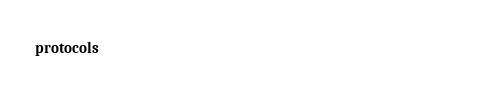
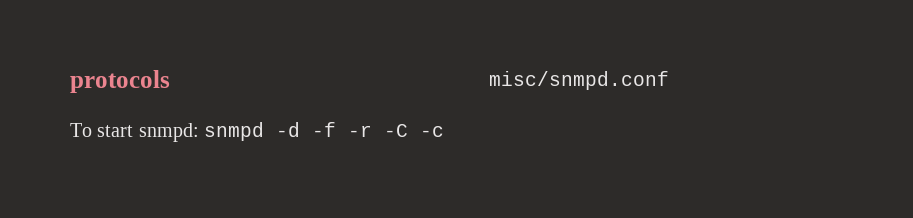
+ To start snmpd: snmpd -d -f -r -C -c misc/snmpd.conf

